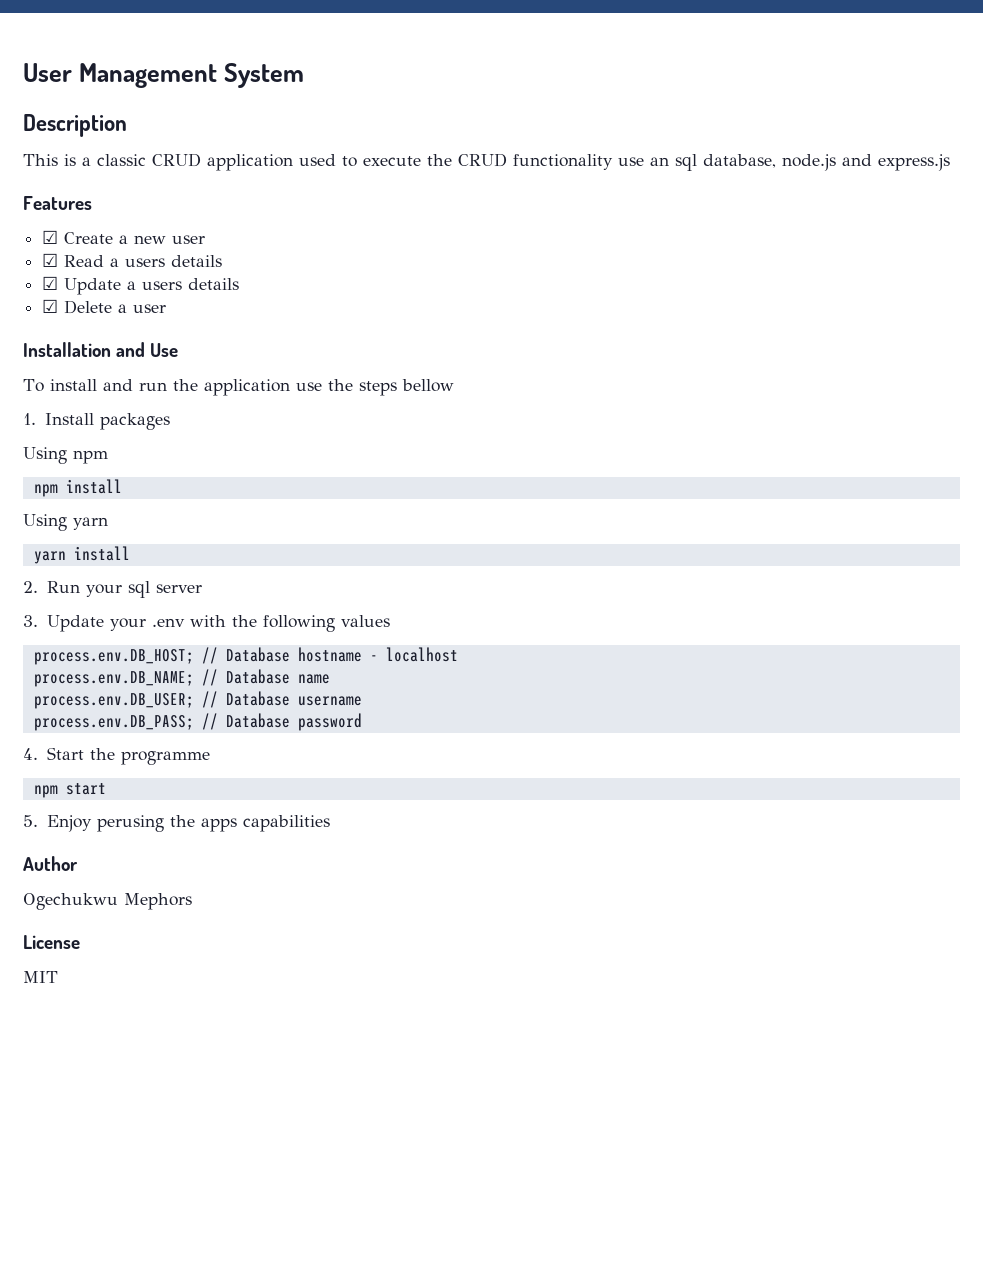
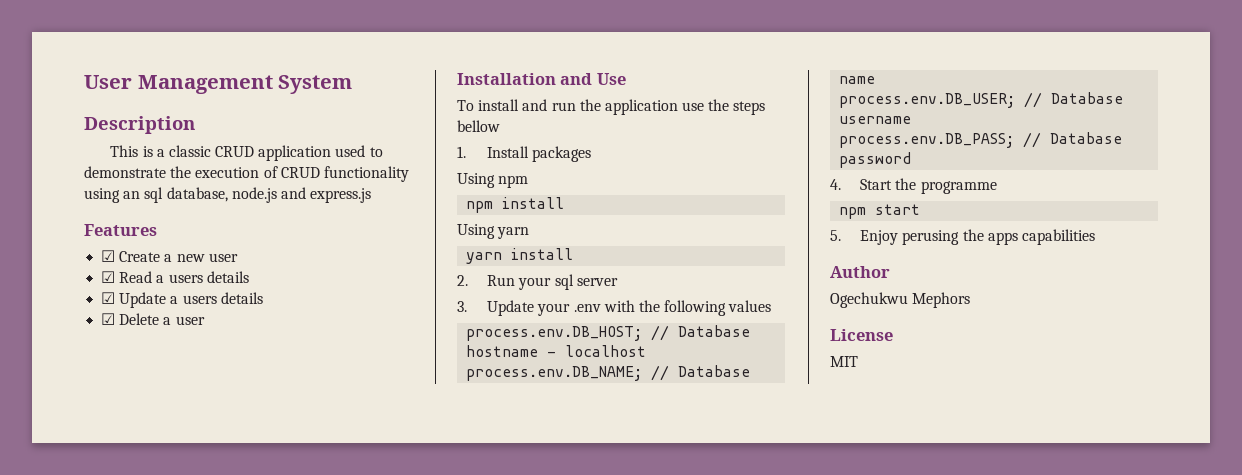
- This is a classic CRUD application used to execute the CRUD functionality use an sql database, node.js and express.js
+ This is a classic CRUD application used to demonstrate the execution of CRUD functionality using an sql database, node.js and express.js

